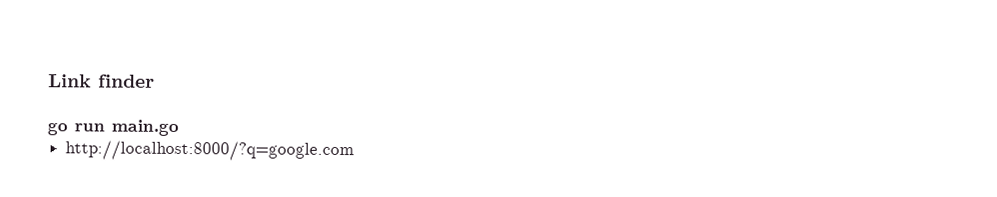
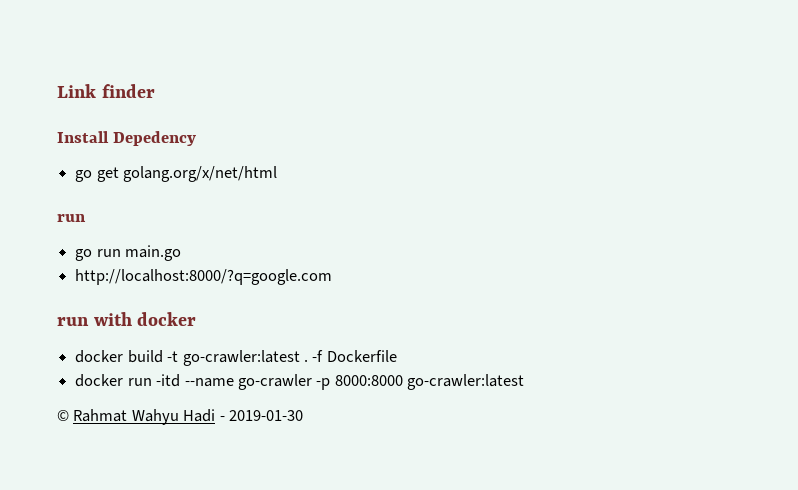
+ Install Depedency
+ go get golang.org/x/net/html
+ run
  go run main.go
  http://localhost:8000/?q=google.com
+ run with docker
+ docker build -t go-crawler:latest . -f Dockerfile
+ docker run -itd --name go-crawler -p 8000:8000 go-crawler:latest
+ © Rahmat Wahyu Hadi - 2019-01-30

